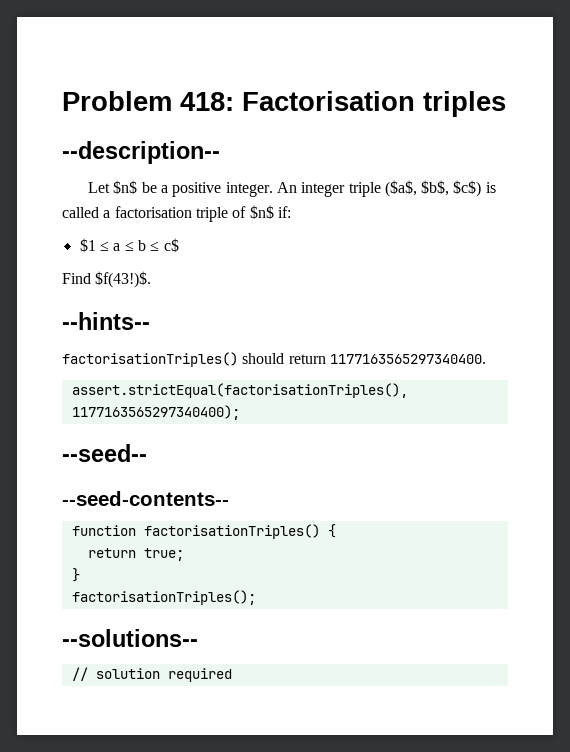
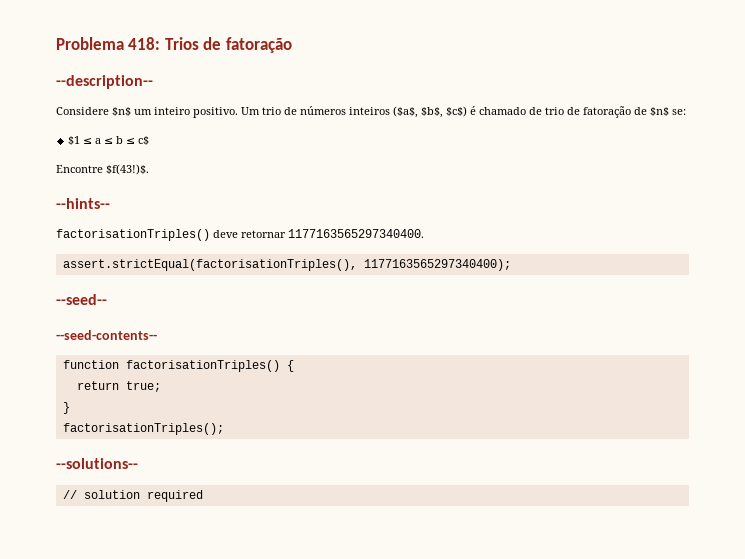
- Problem 418: Factorisation triples
+ Problema 418: Trios de fatoração
  --description--
- Let $n$ be a positive integer. An integer triple ($a$, $b$, $c$) is called a factorisation triple of $n$ if:
+ Considere $n$ um inteiro positivo. Um trio de números inteiros ($a$, $b$, $c$) é chamado de trio de fatoração de $n$ se:
- Find $f(43!)$.
+ Encontre $f(43!)$.
- factorisationTriples() should return 1177163565297340400.
+ factorisationTriples() deve retornar 1177163565297340400.

